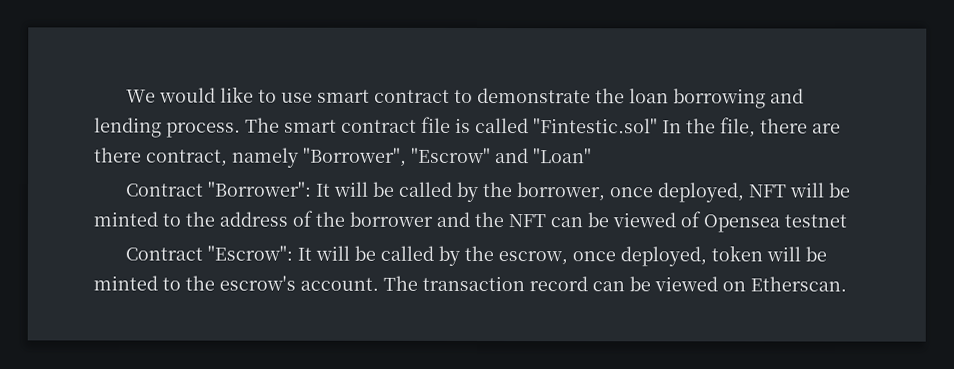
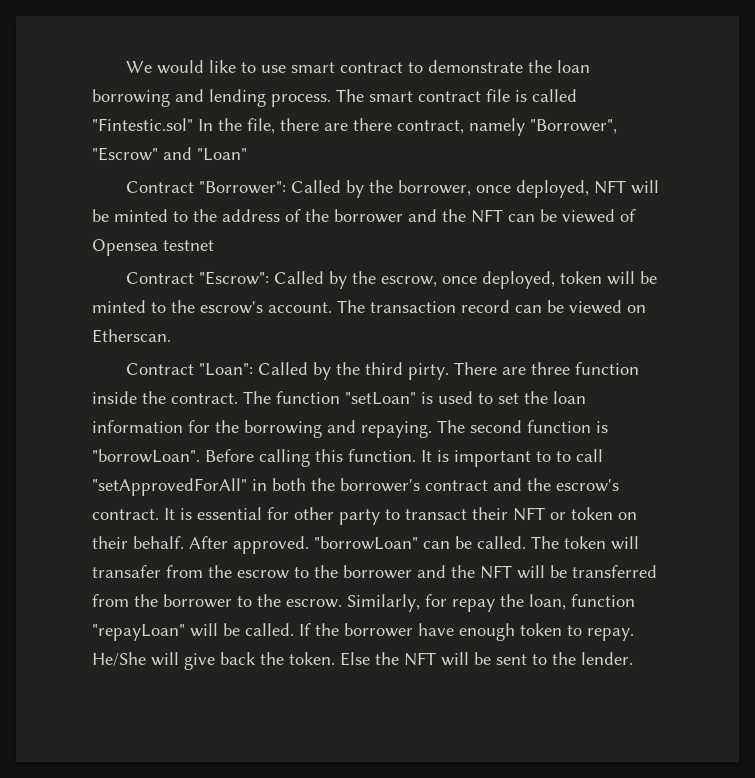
- Contract "Borrower": It will be called by the borrower, once deployed, NFT will be minted to the address of the borrower and the NFT can be viewed of Opensea testnet
+ Contract "Borrower": Called by the borrower, once deployed, NFT will be minted to the address of the borrower and the NFT can be viewed of Opensea testnet
- Contract "Escrow": It will be called by the escrow, once deployed, token will be minted to the escrow's account.
+ Contract "Escrow": Called by the escrow, once deployed, token will be minted to the escrow's account.
+ Contract "Loan": Called by the third pirty. There are three function inside the contract. The function "setLoan" is used to set the loan information for the borrowing and repaying. The second function is "borrowLoan". Before calling this function. It is important to to call "setApprovedForAll" in both the borrower's contract and the escrow's contract. It is essential for other party to transact their NFT or token on their behalf. After approved. "borrowLoan" can be called. The token will transafer from the escrow to the borrower and the NFT will be transferred from the borrower to the escrow. Similarly, for repay the loan, function "repayLoan" will be called. If the borrower have enough token to repay. He/She will give back the token. Else the NFT will be sent to the lender.

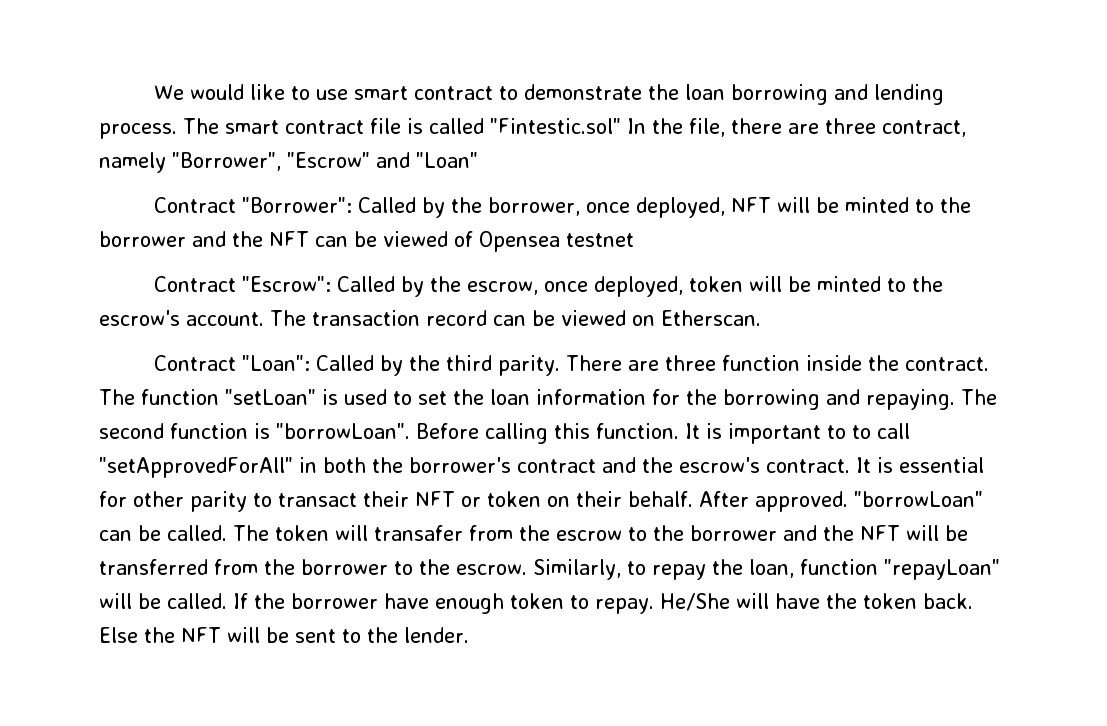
- The smart contract file is called "Fintestic.sol" In the file, there are there contract, namely "Borrower", "Escrow" and "Loan"
+ The smart contract file is called "Fintestic.sol" In the file, there are three contract, namely "Borrower", "Escrow" and "Loan"
- Contract "Borrower": Called by the borrower, once deployed, NFT will be minted to the address of the borrower and the NFT can be viewed of Opensea testnet
+ Contract "Borrower": Called by the borrower, once deployed, NFT will be minted to the borrower and the NFT can be viewed of Opensea testnet
- Contract "Loan": Called by the third pirty.
+ Contract "Loan": Called by the third parity.
- It is essential for other party to transact their NFT or token on their behalf.
+ It is essential for other parity to transact their NFT or token on their behalf.
- Similarly, for repay the loan, function "repayLoan" will be called.
+ Similarly, to repay the loan, function "repayLoan" will be called.
- He/She will give back the token.
+ He/She will have the token back.

